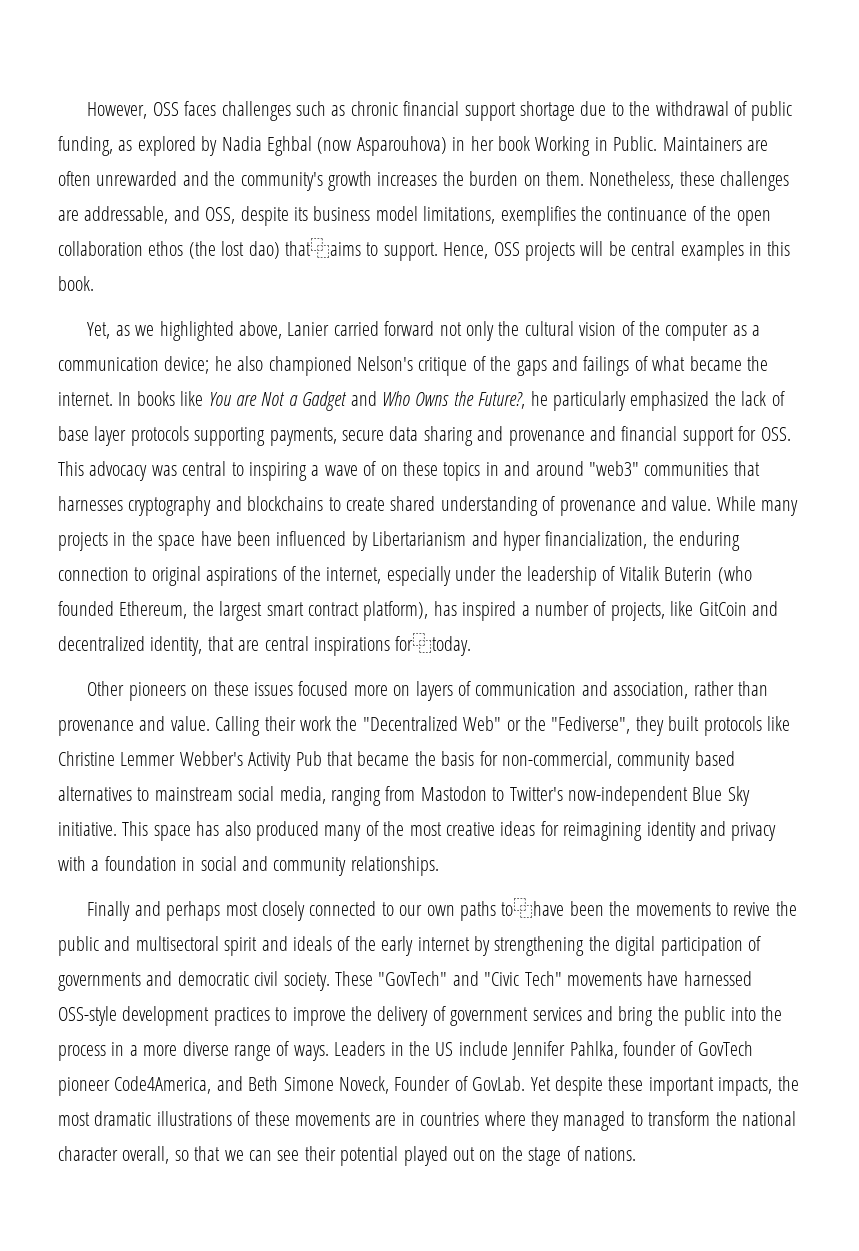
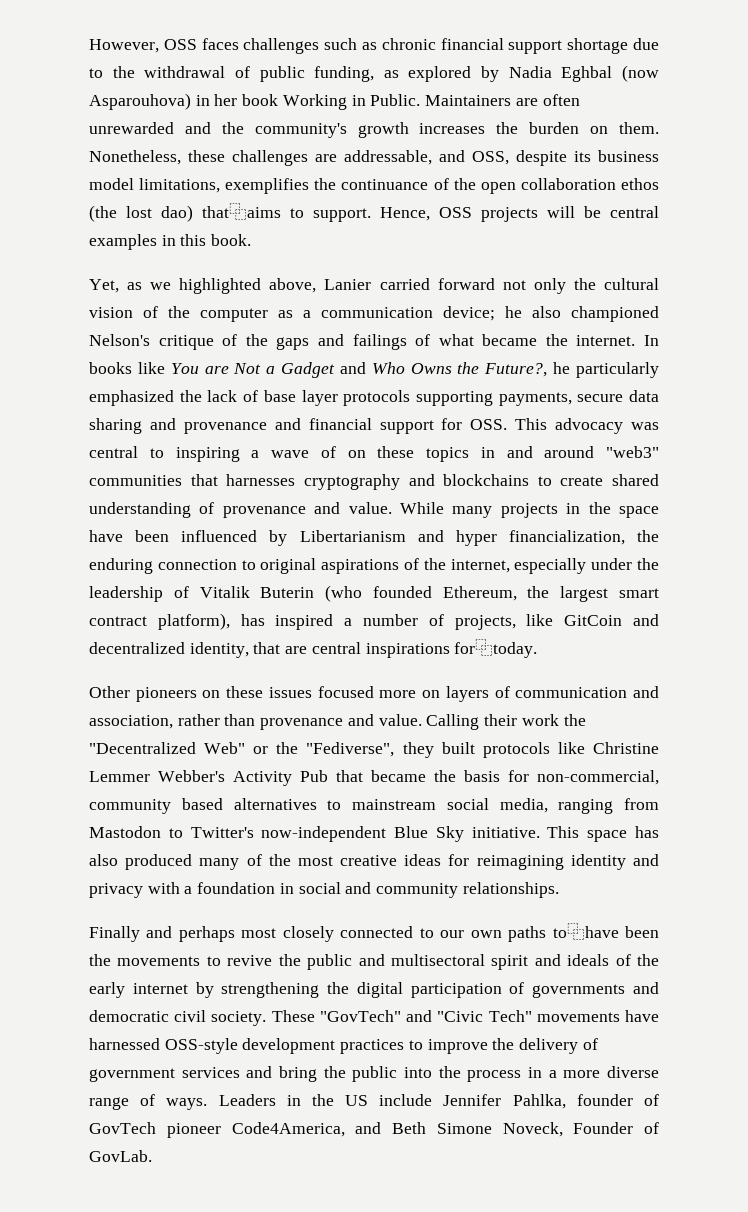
- Yet despite these important impacts, the most dramatic illustrations of these movements are in countries where they managed to transform the national character overall, so that we can see their potential played out on the stage of nations.

